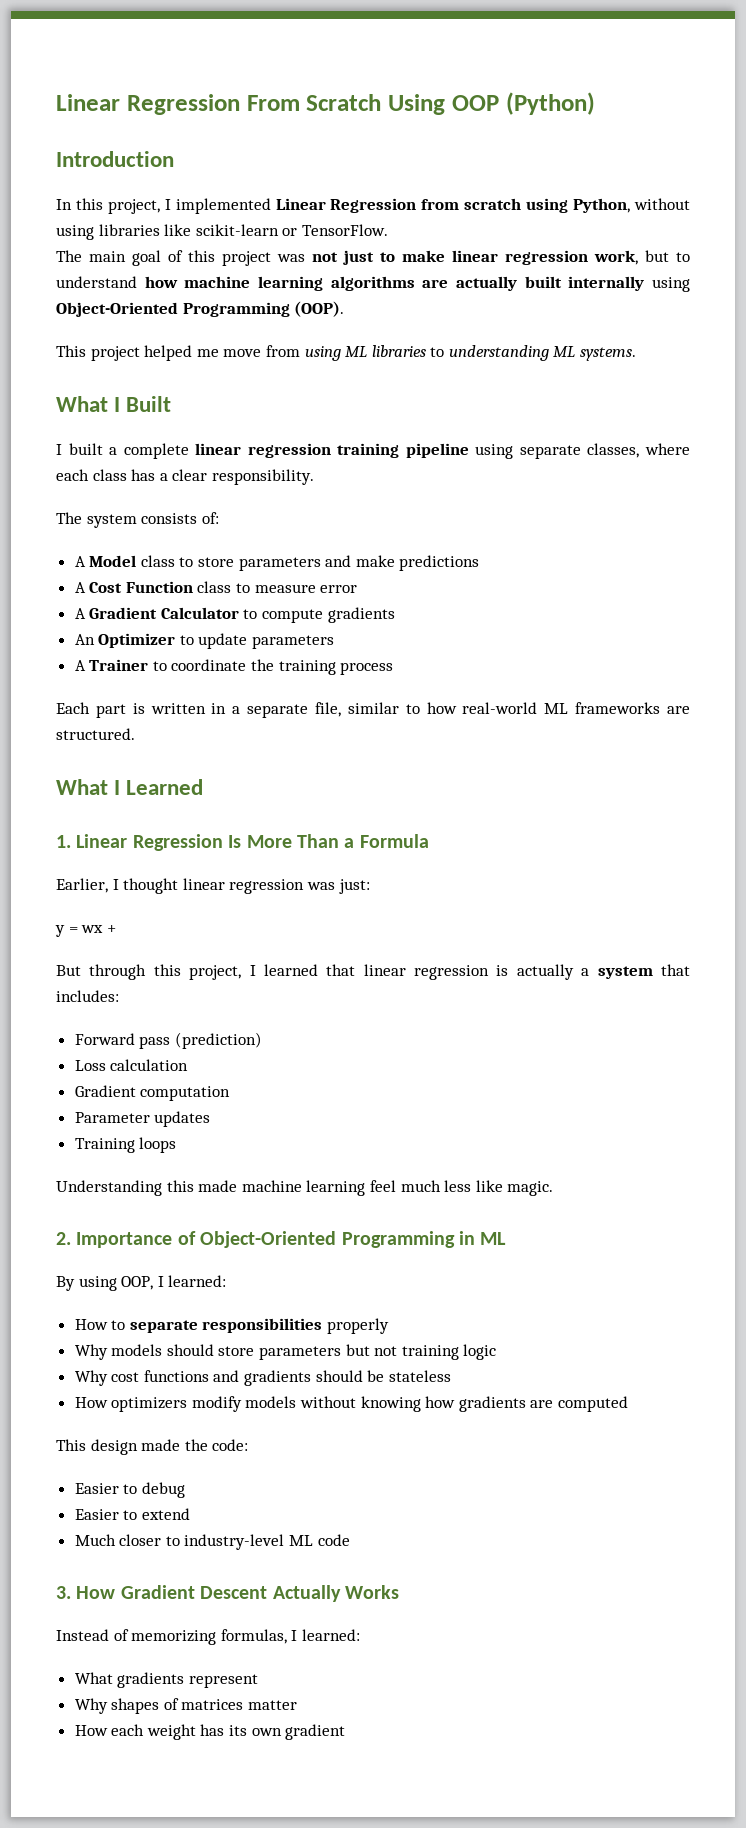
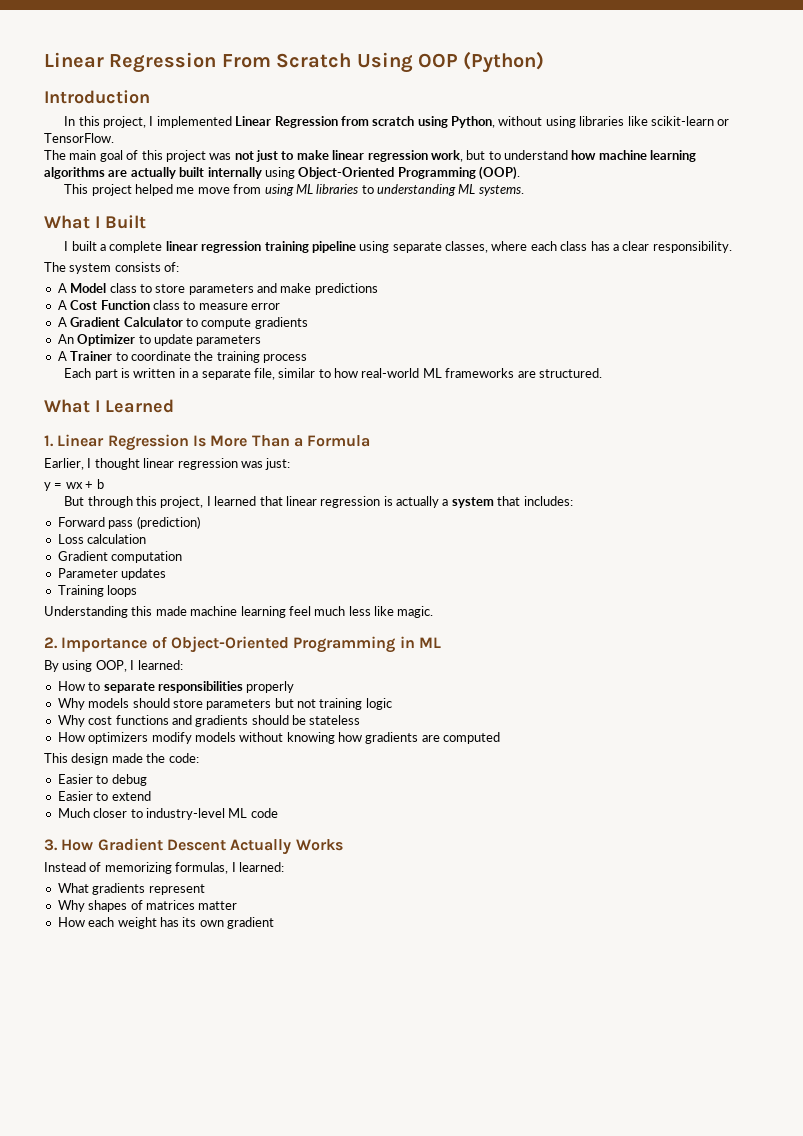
- y = wx +
+ y = wx + b

